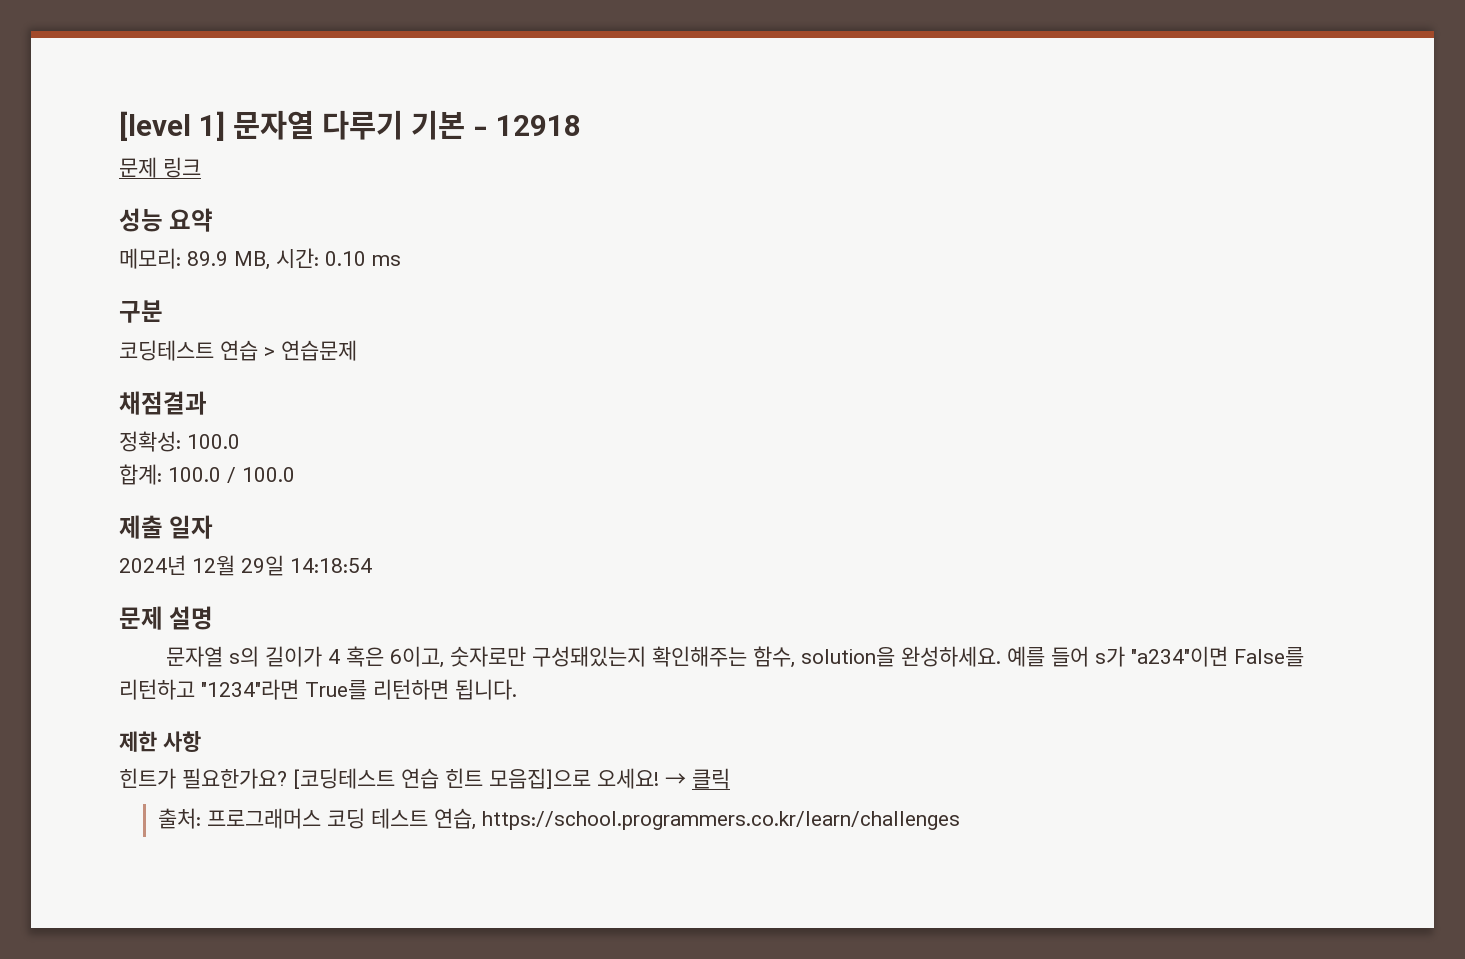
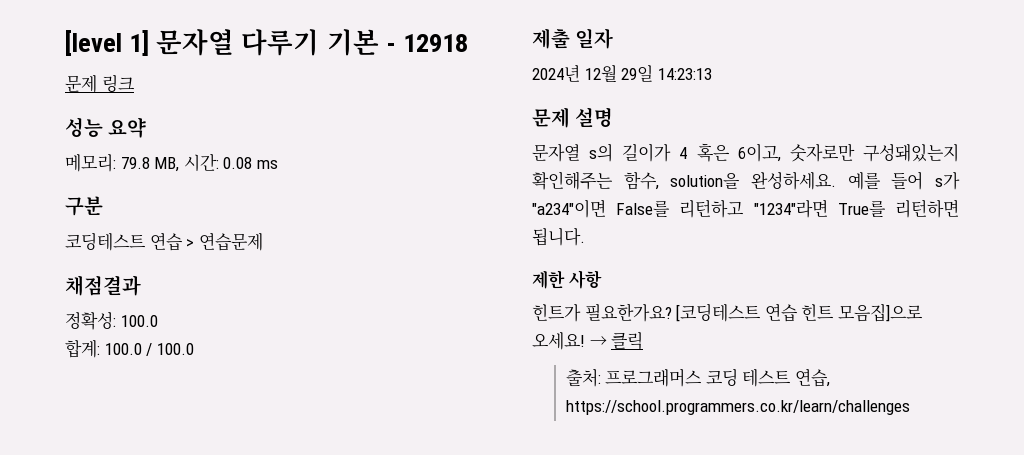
- 메모리: 89.9 MB, 시간: 0.10 ms
+ 메모리: 79.8 MB, 시간: 0.08 ms
- 2024년 12월 29일 14:18:54
+ 2024년 12월 29일 14:23:13

